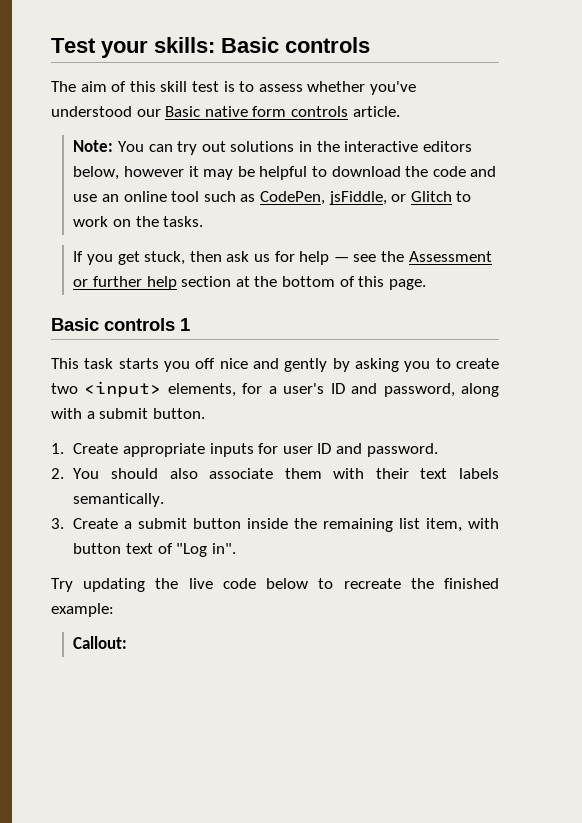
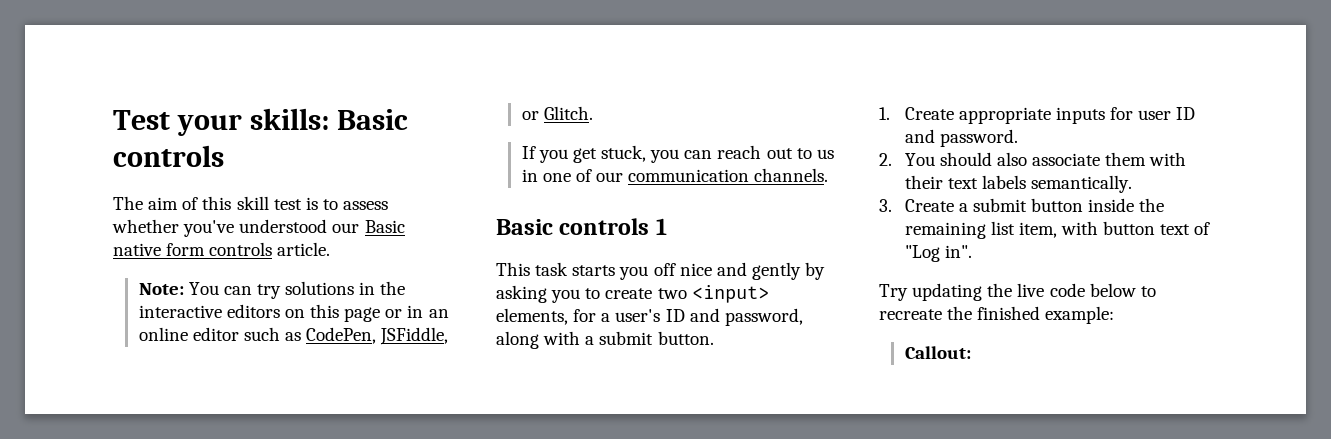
- Note: You can try out solutions in the interactive editors below, however it may be helpful to download the code and use an online tool such as CodePen, jsFiddle, or Glitch to work on the tasks.
- If you get stuck, then ask us for help — see the Assessment or further help section at the bottom of this page.
+ Note: You can try solutions in the interactive editors on this page or in an online editor such as CodePen, JSFiddle, or Glitch.
+ If you get stuck, you can reach out to us in one of our communication channels.

